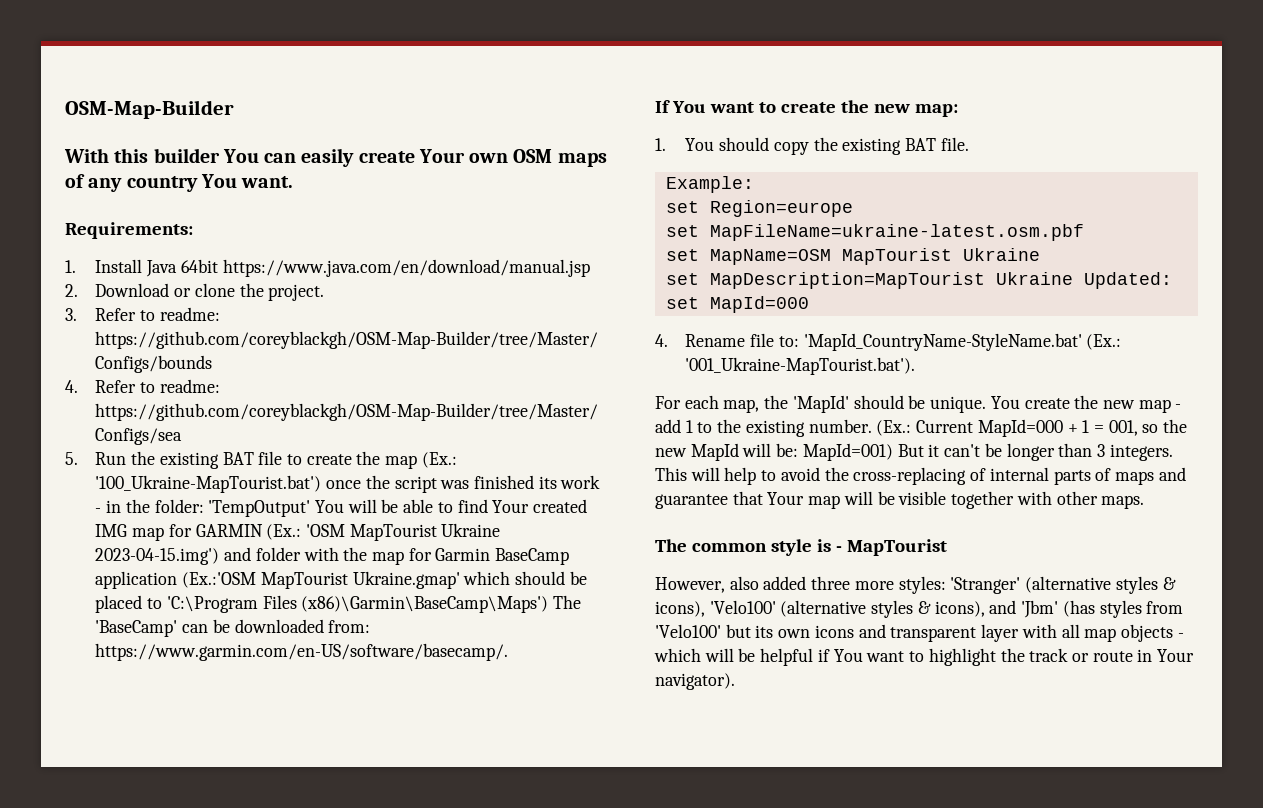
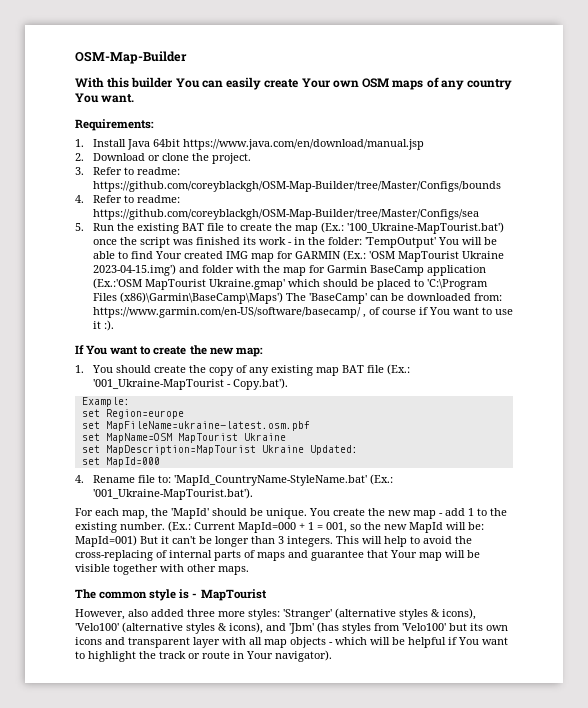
- https://www.garmin.com/en-US/software/basecamp/.
+ https://www.garmin.com/en-US/software/basecamp/ , of course if You want to use it :).
- 1. You should copy the existing BAT file.
+ 1. You should create the copy of any existing map BAT file (Ex.: '001_Ukraine-MapTourist - Copy.bat').

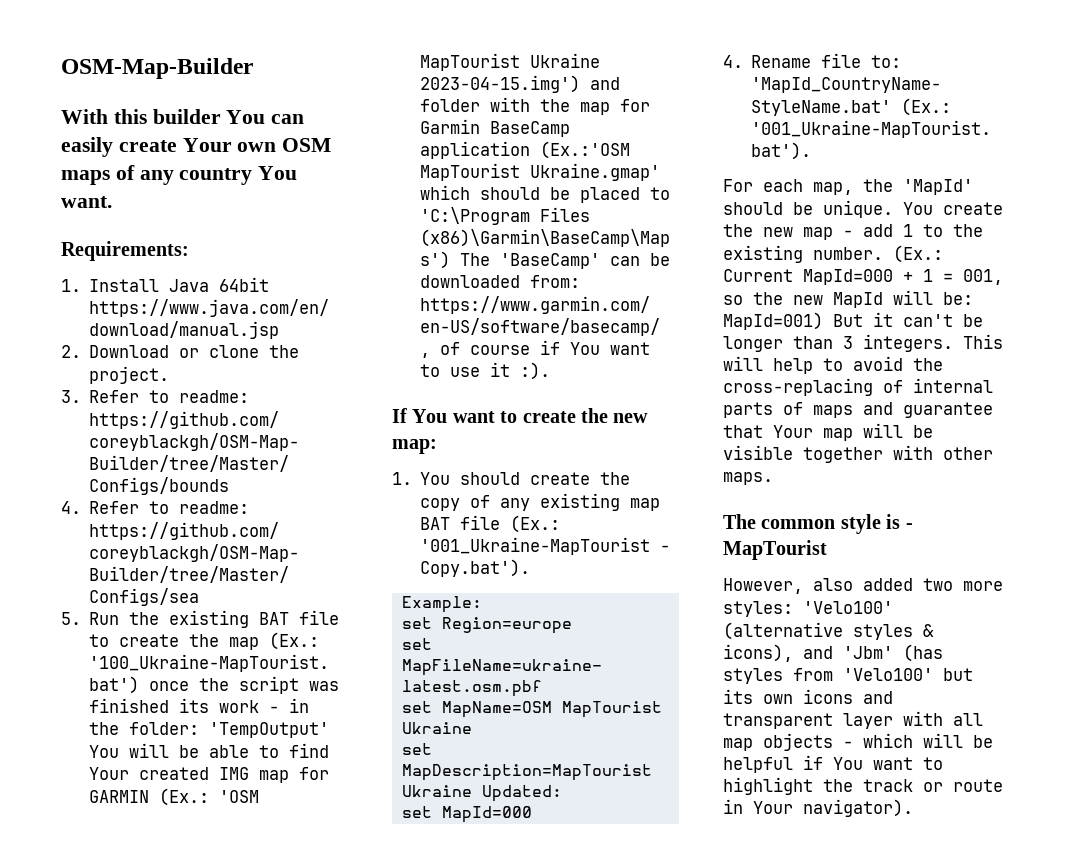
- However, also added three more styles: 'Stranger' (alternative styles & icons), 'Velo100' (alternative styles & icons), and 'Jbm' (has styles from 'Velo100' but its own icons and transparent layer with all map objects - which will be helpful if You want to highlight the track or route in Your navigator).
+ However, also added two more styles: 'Velo100' (alternative styles & icons), and 'Jbm' (has styles from 'Velo100' but its own icons and transparent layer with all map objects - which will be helpful if You want to highlight the track or route in Your navigator).

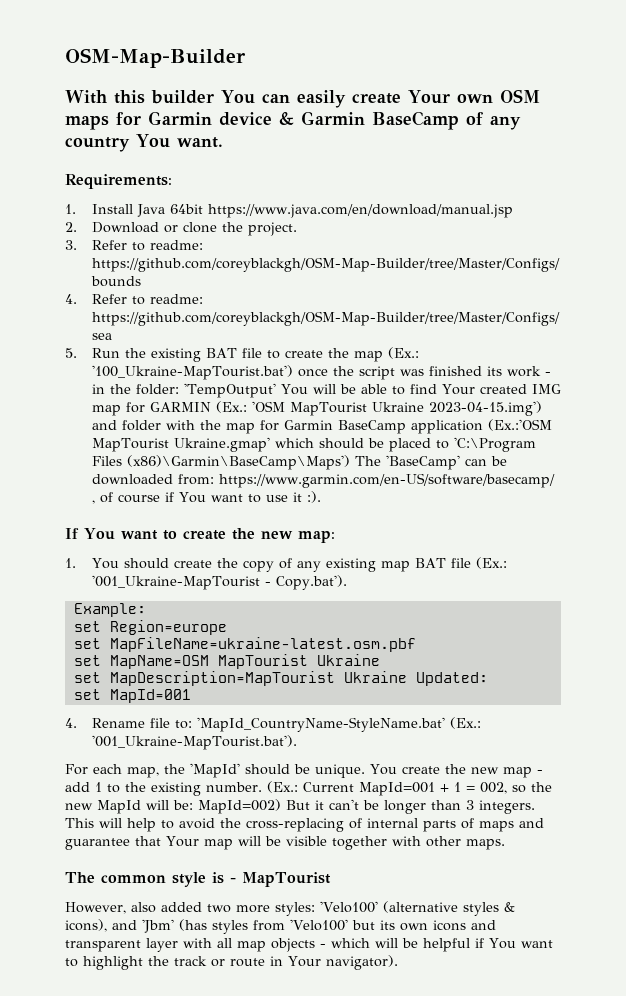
- With this builder You can easily create Your own OSM maps of any country You want.
+ With this builder You can easily create Your own OSM maps for Garmin device & Garmin BaseCamp of any country You want.
- set MapId=000
+ set MapId=001
- (Ex.: Current MapId=000 + 1 = 001, so the new MapId will be: MapId=001) But it can't be longer than 3 integers.
+ (Ex.: Current MapId=001 + 1 = 002, so the new MapId will be: MapId=002) But it can't be longer than 3 integers.

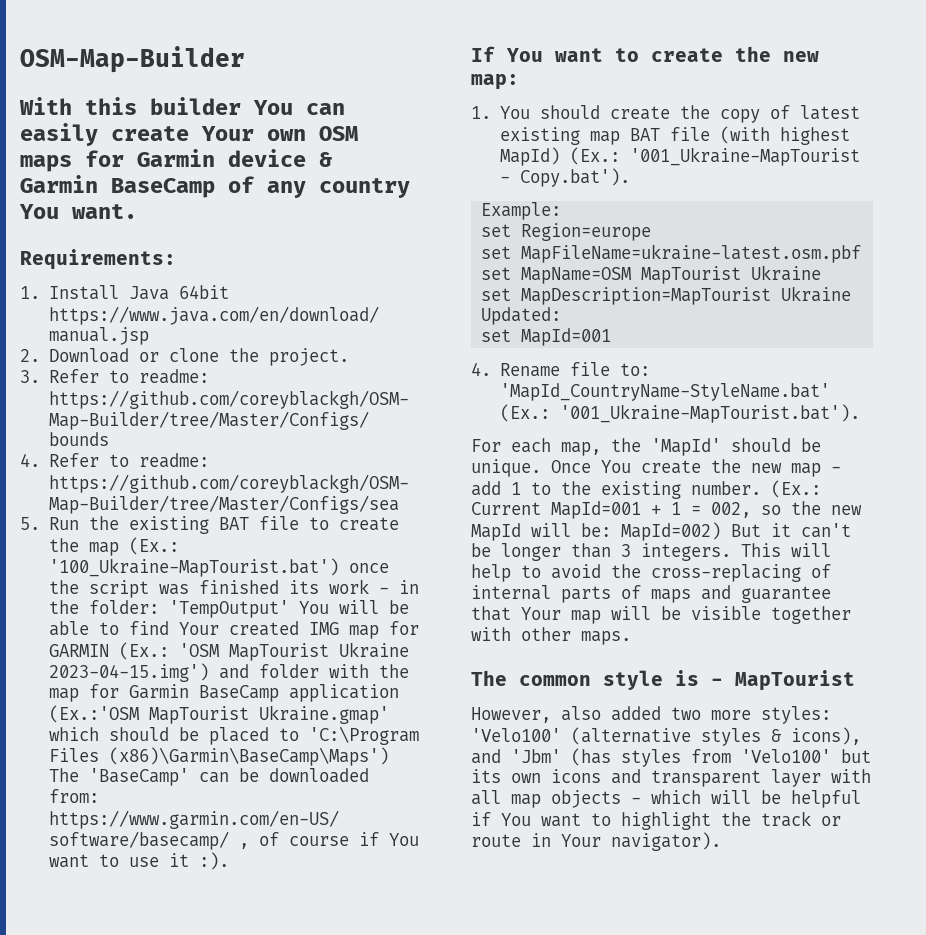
- 1. You should create the copy of any existing map BAT file (Ex.: '001_Ukraine-MapTourist - Copy.bat').
+ 1. You should create the copy of latest existing map BAT file (with highest MapId) (Ex.: '001_Ukraine-MapTourist - Copy.bat').
- You create the new map - add 1 to the existing number.
+ Once You create the new map - add 1 to the existing number.

